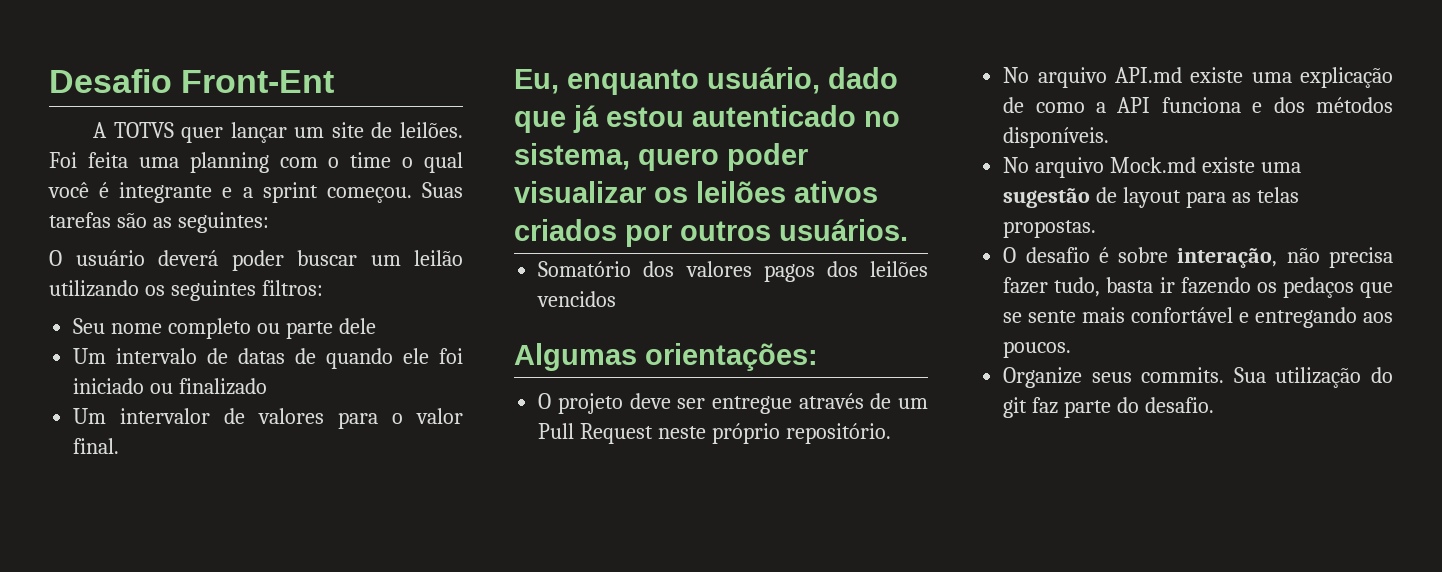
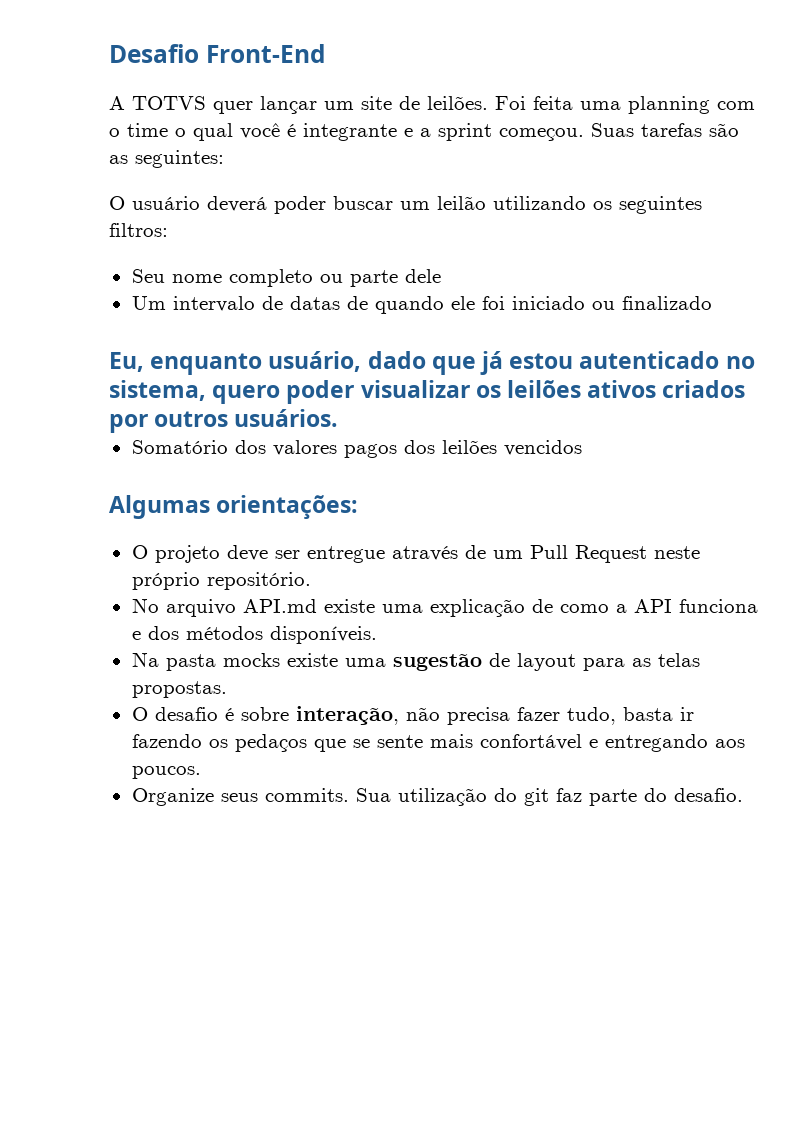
- Desafio Front-Ent
+ Desafio Front-End
- Um intervalor de valores para o valor final.
- No arquivo Mock.md existe uma sugestão de layout para as telas propostas.
+ Na pasta mocks existe uma sugestão de layout para as telas propostas.

